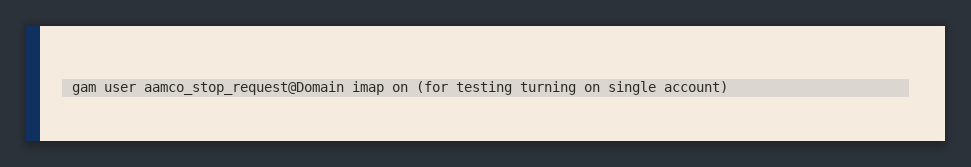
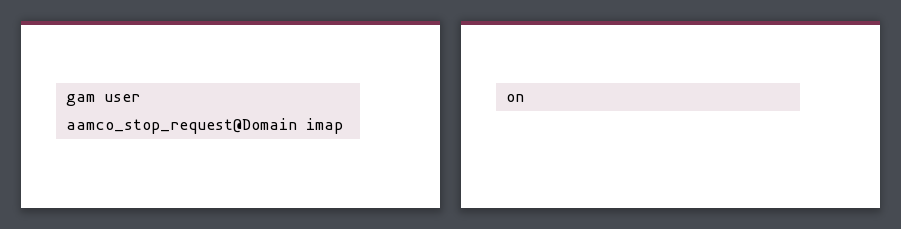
- gam user aamco_stop_request@Domain imap on (for testing turning on single account)
+ gam user aamco_stop_request@Domain imap on

